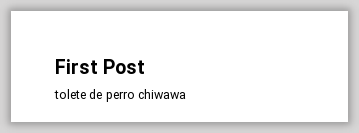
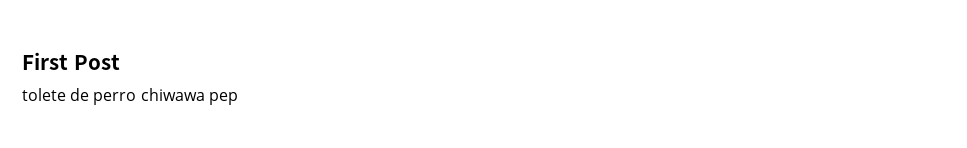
- tolete de perro chiwawa
+ tolete de perro chiwawa pep

